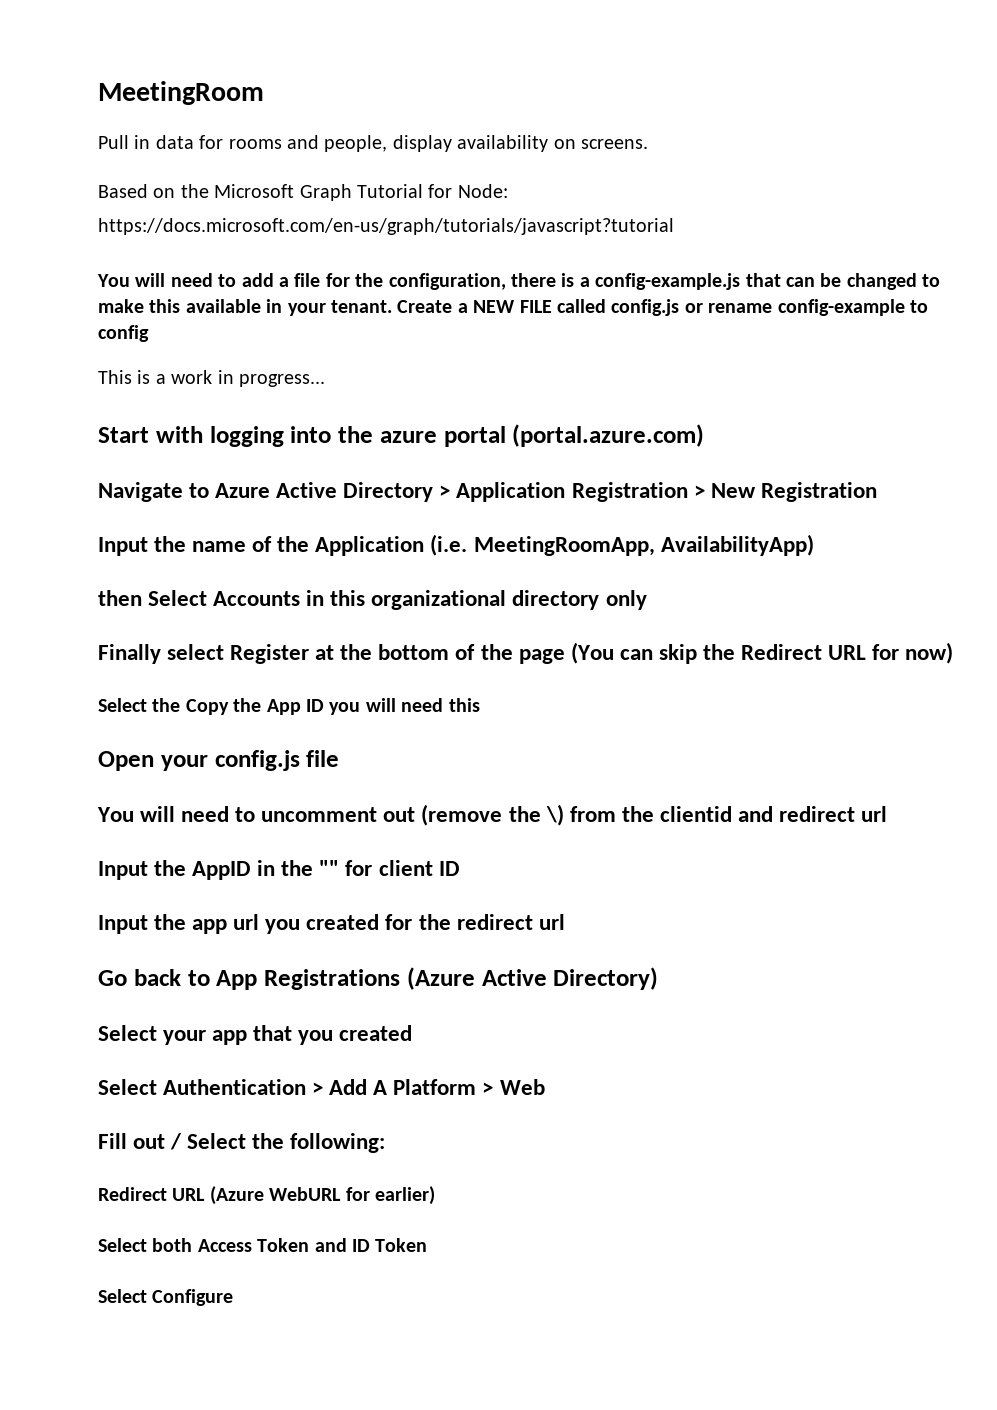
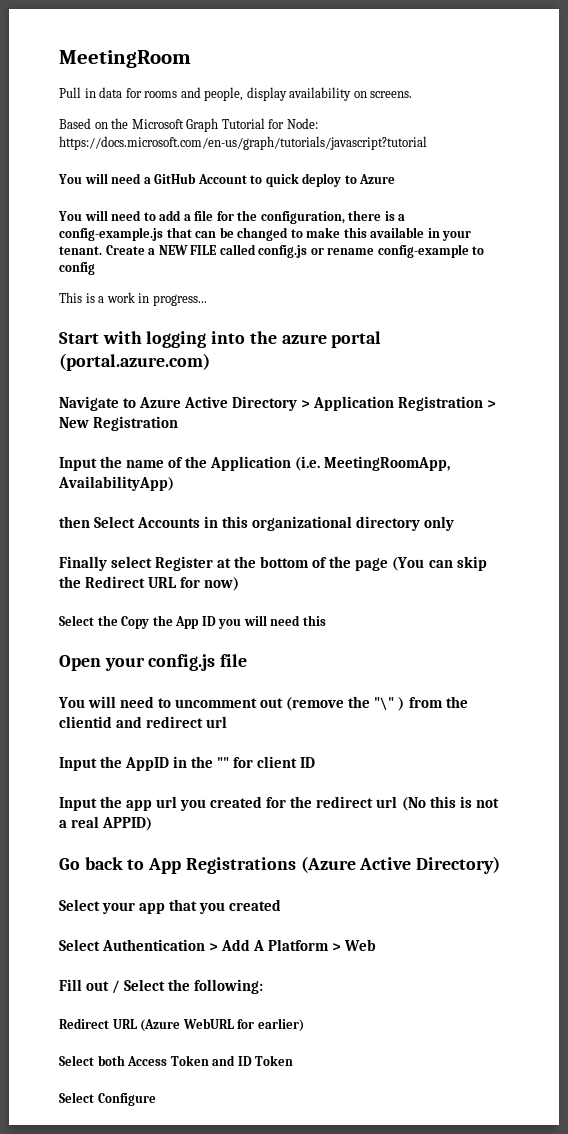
+ You will need a GitHub Account to quick deploy to Azure
- You will need to uncomment out (remove the \) from the clientid and redirect url
+ You will need to uncomment out (remove the "\" ) from the clientid and redirect url
- Input the app url you created for the redirect url
+ Input the app url you created for the redirect url (No this is not a real APPID)

